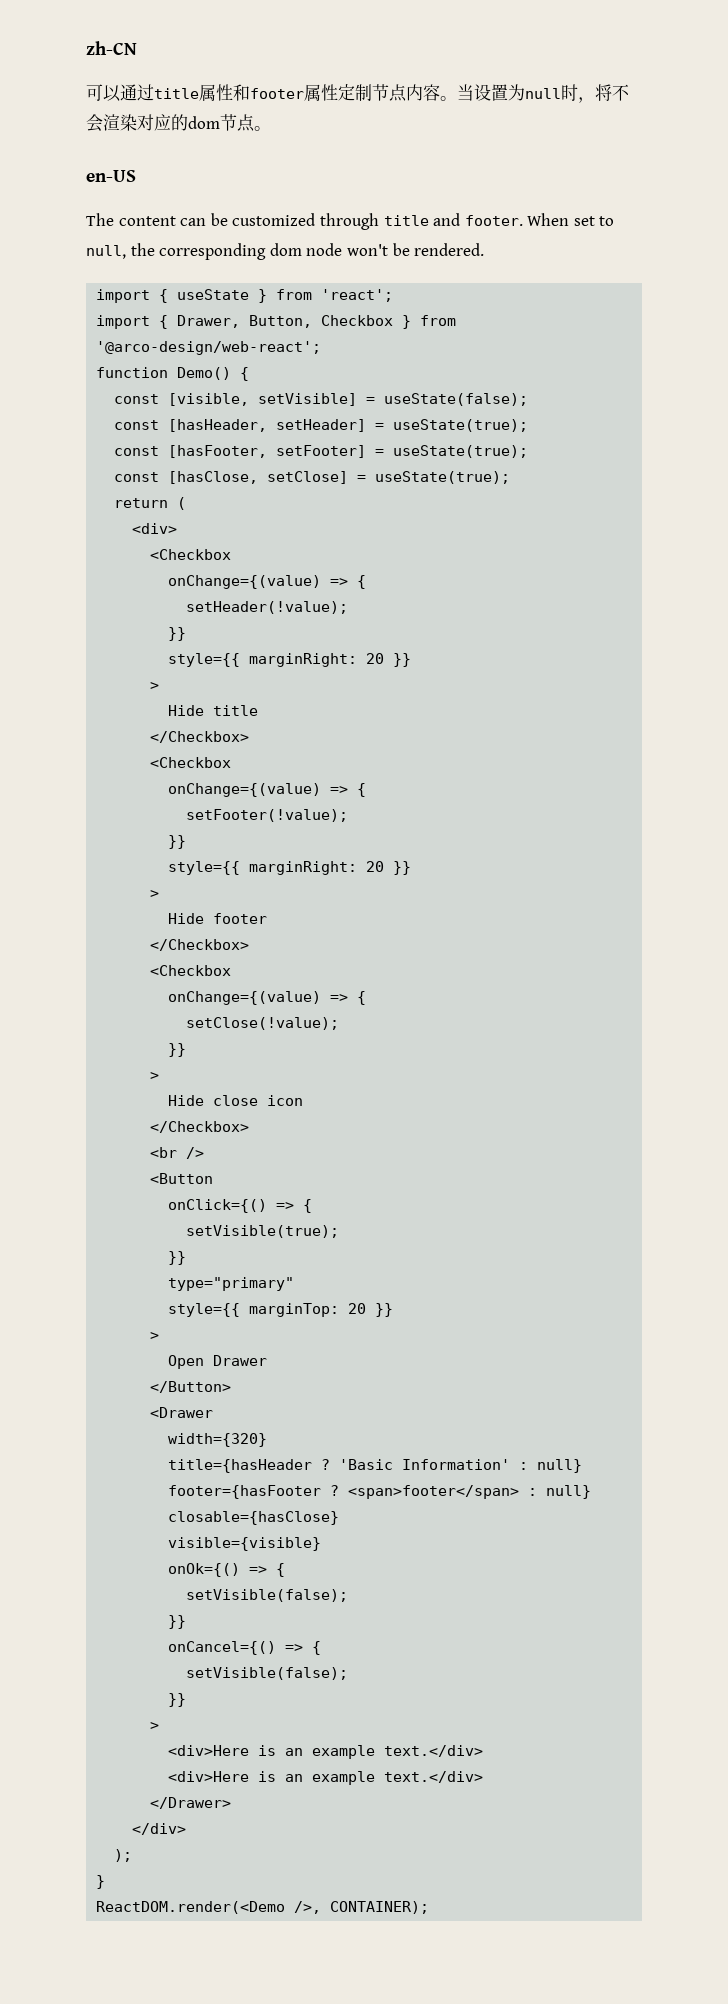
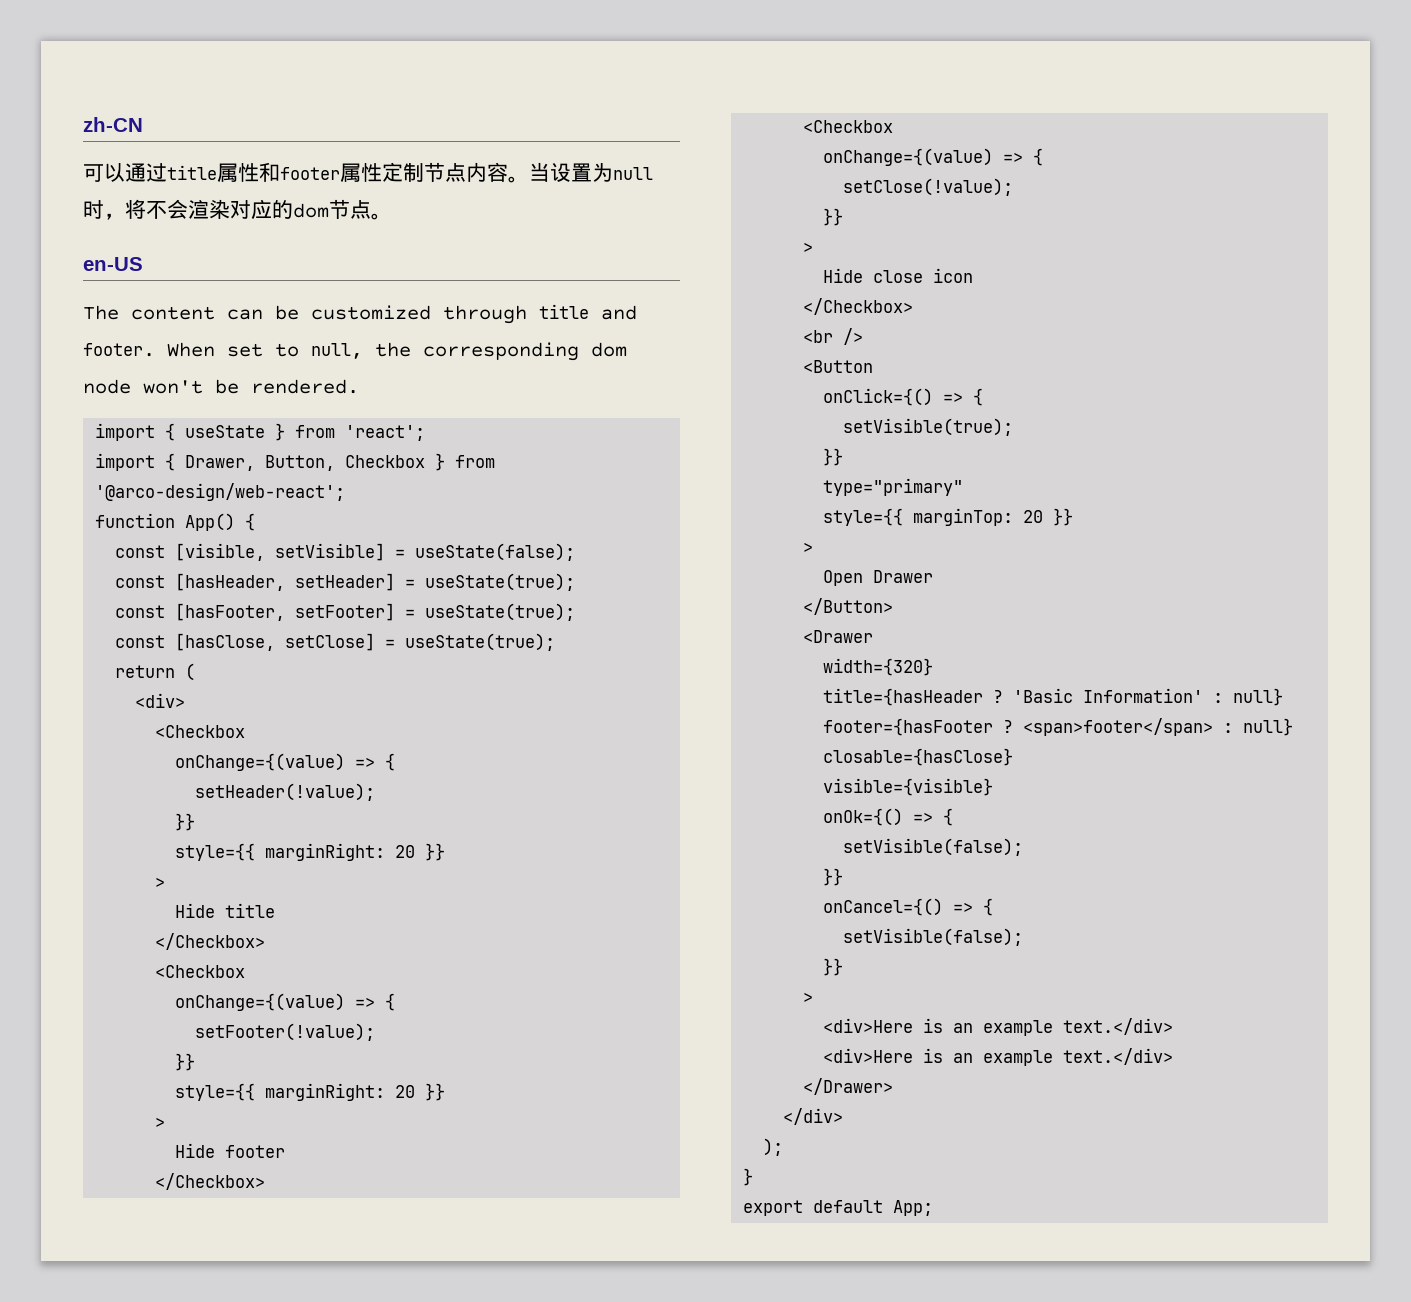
- function Demo() {
+ function App() {
- ReactDOM.render(<Demo />, CONTAINER);
+ export default App;

